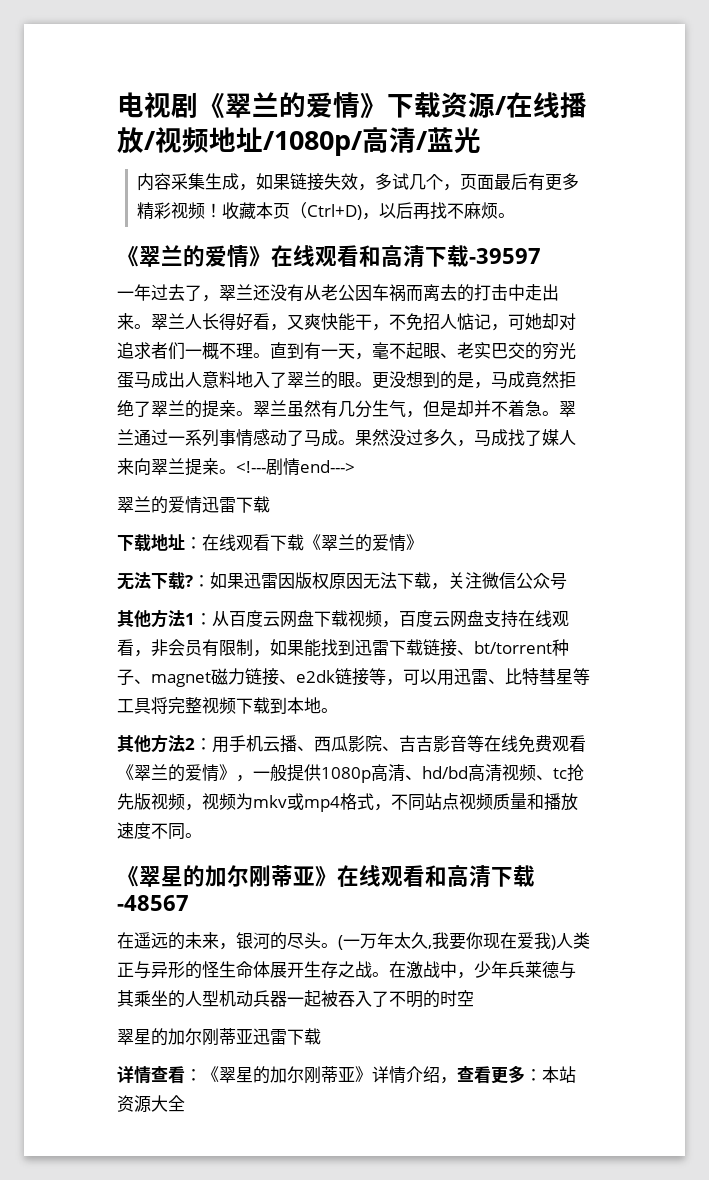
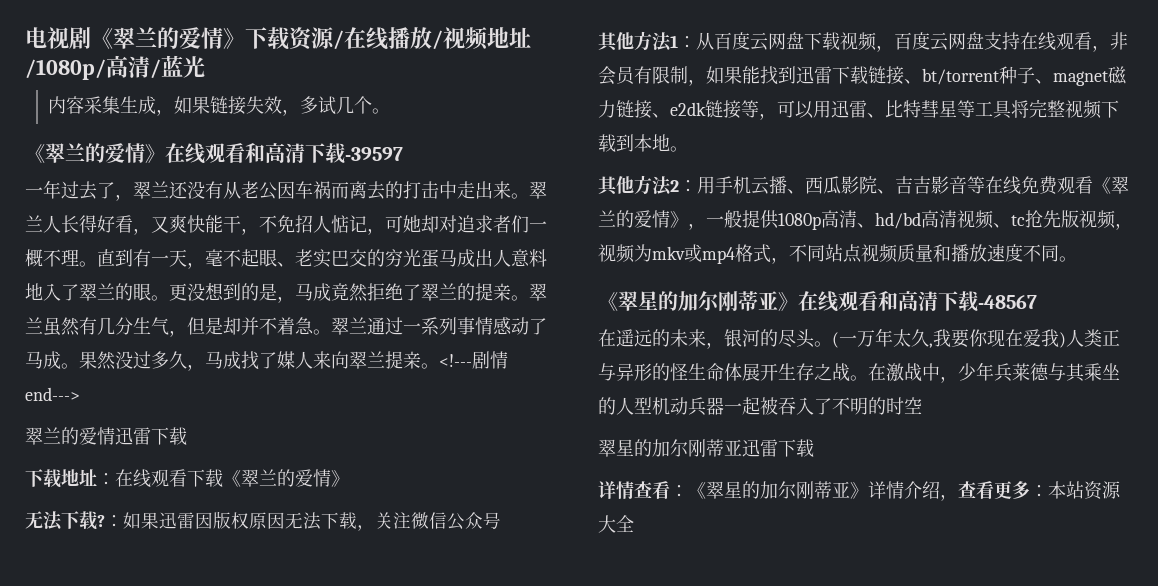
- 内容采集生成，如果链接失效，多试几个，页面最后有更多精彩视频！收藏本页（Ctrl+D)，以后再找不麻烦。
+ 内容采集生成，如果链接失效，多试几个。

